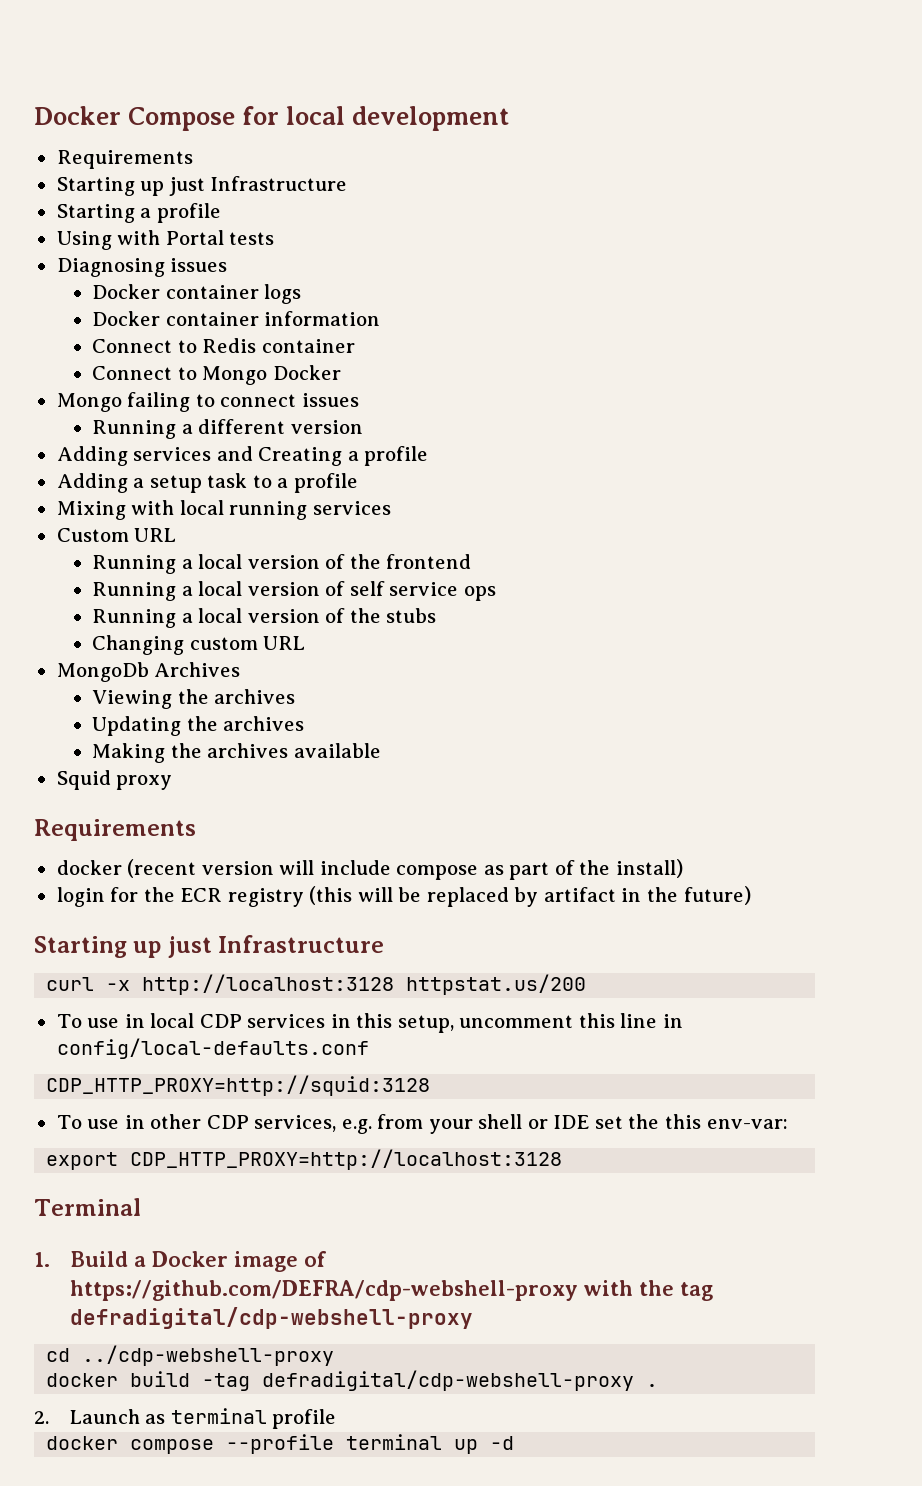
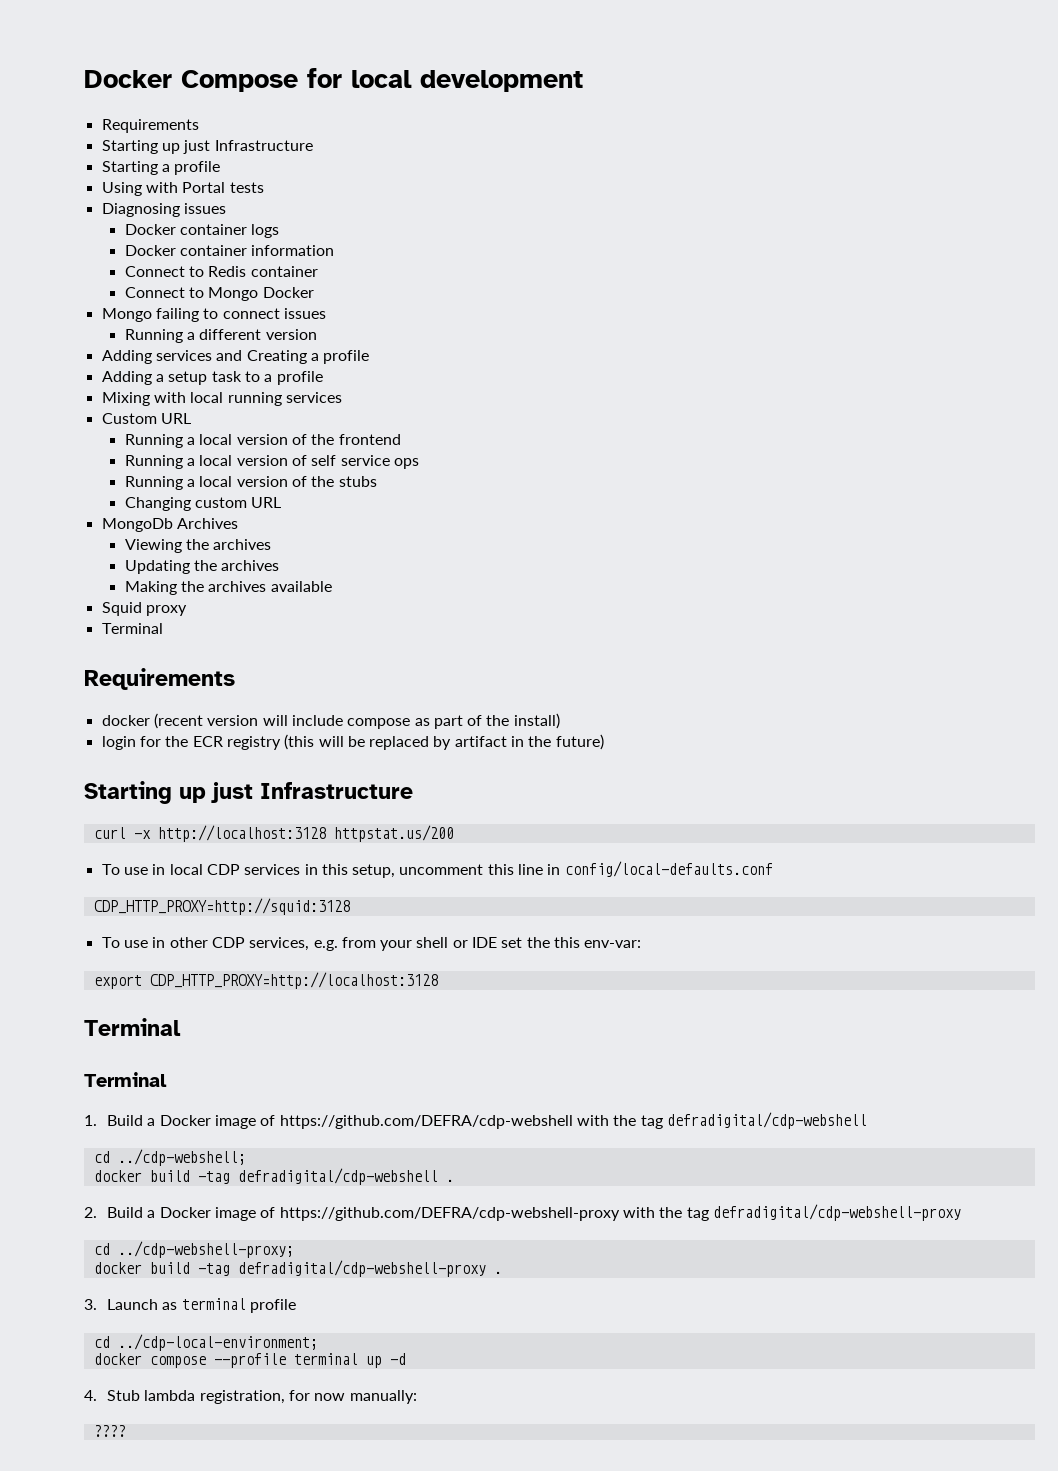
  Squid proxy
+ Terminal
  export CDP_HTTP_PROXY=http://localhost:3128
  Terminal
- 1. Build a Docker image of https://github.com/DEFRA/cdp-webshell-proxy with the tag defradigital/cdp-webshell-proxy
+ Terminal
+ 1. Build a Docker image of https://github.com/DEFRA/cdp-webshell with the tag defradigital/cdp-webshell
+ cd ../cdp-webshell;
+ docker build -tag defradigital/cdp-webshell .
+ 2. Build a Docker image of https://github.com/DEFRA/cdp-webshell-proxy with the tag defradigital/cdp-webshell-proxy
- cd ../cdp-webshell-proxy
+ cd ../cdp-webshell-proxy;
- 2. Launch as terminal profile
+ 3. Launch as terminal profile
+ cd ../cdp-local-environment;
+ 4. Stub lambda registration, for now manually:
+ ????

